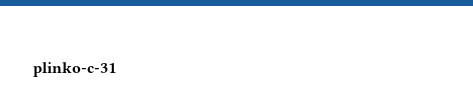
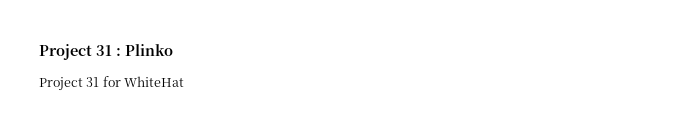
- plinko-c-31
+ Project 31 : Plinko
+ Project 31 for WhiteHat

